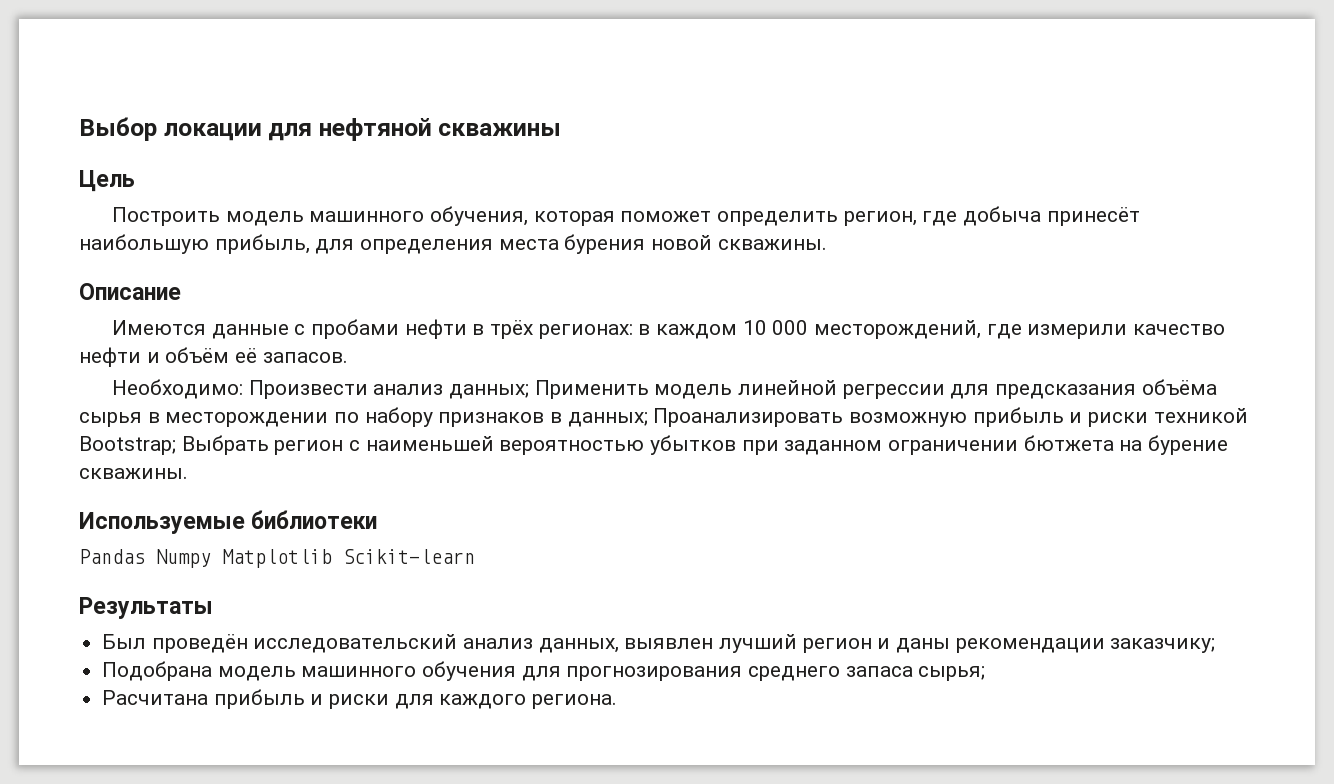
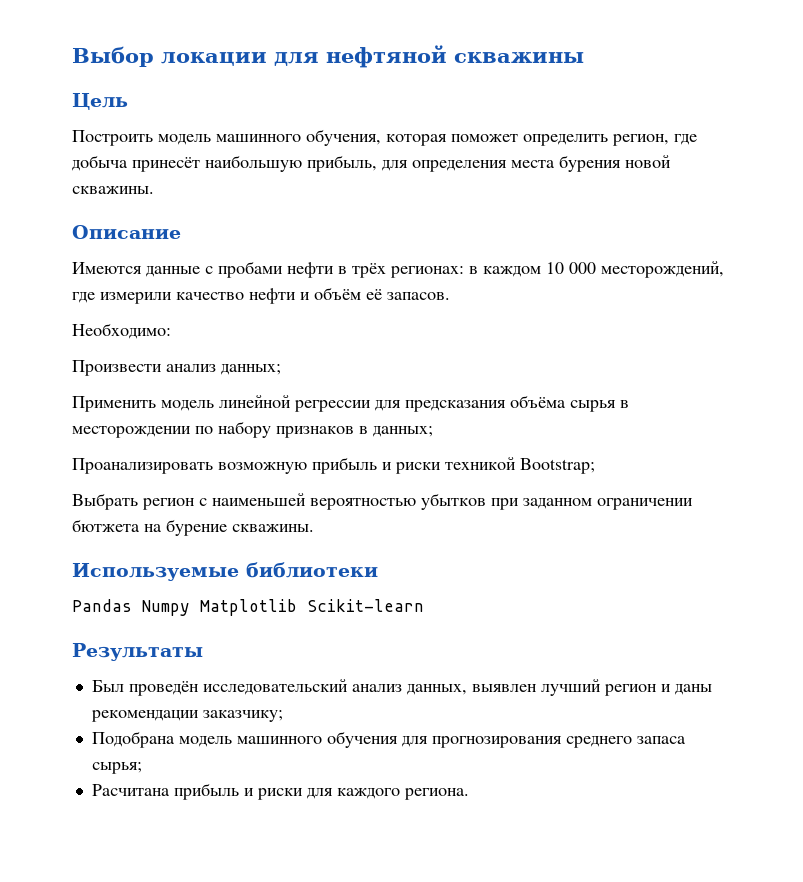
- Необходимо: Произвести анализ данных; Применить модель линейной регрессии для предсказания объёма сырья в месторождении по набору признаков в данных; Проанализировать возможную прибыль и риски техникой Bootstrap; Выбрать регион с наименьшей вероятностью убытков при заданном ограничении бютжета на бурение скважины.
+ Необходимо:
+ Произвести анализ данных;
+ Применить модель линейной регрессии для предсказания объёма сырья в месторождении по набору признаков в данных;
+ Проанализировать возможную прибыль и риски техникой Bootstrap;
+ Выбрать регион с наименьшей вероятностью убытков при заданном ограничении бютжета на бурение скважины.

